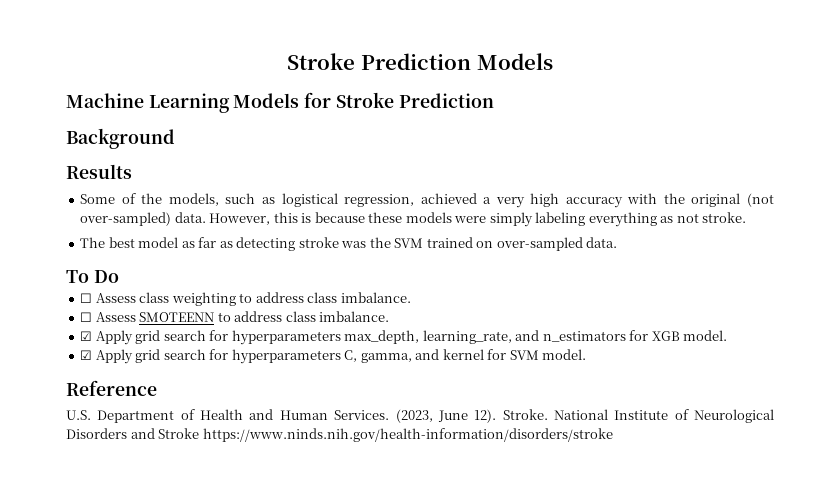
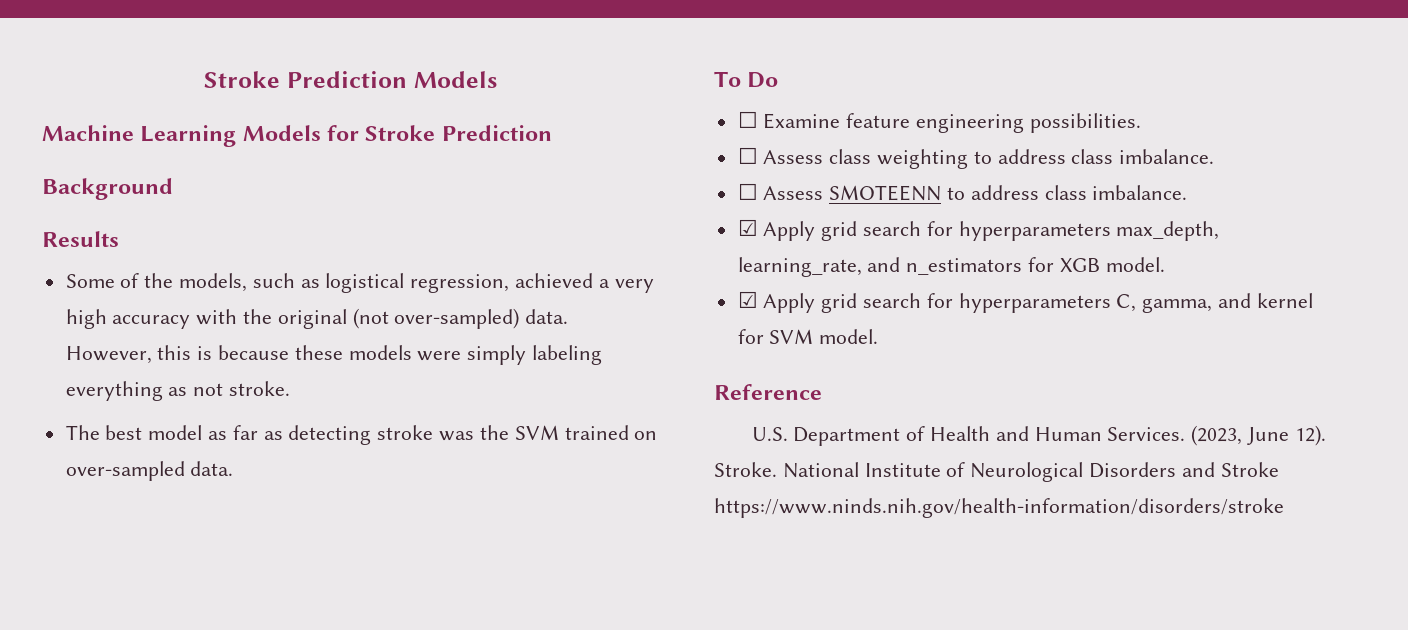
+ ☐ Examine feature engineering possibilities.

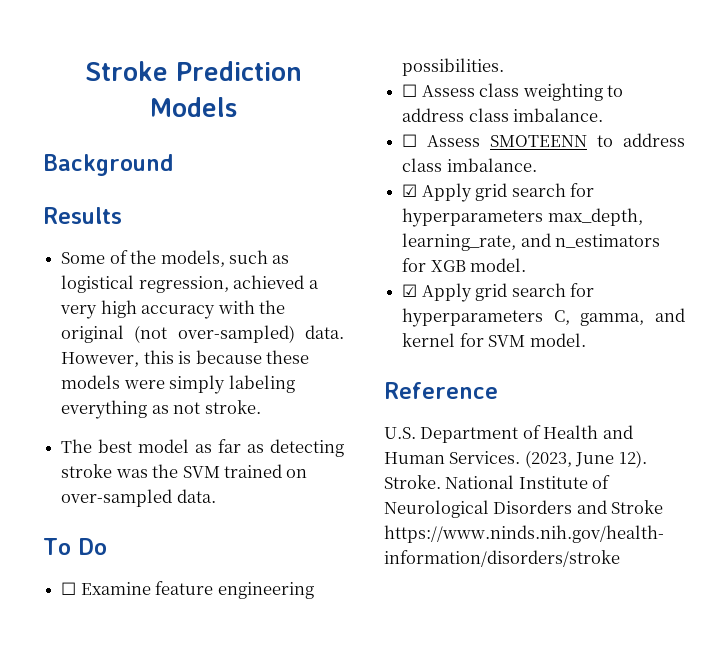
- Machine Learning Models for Stroke Prediction

